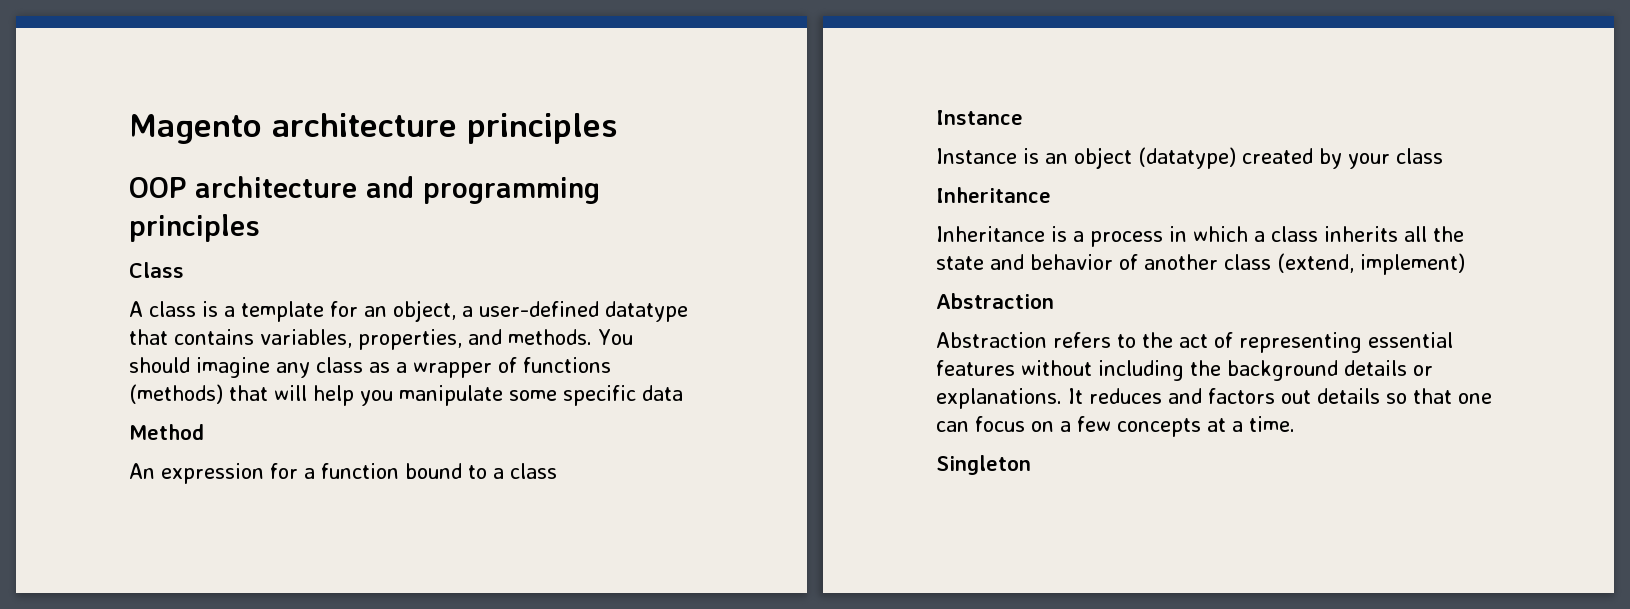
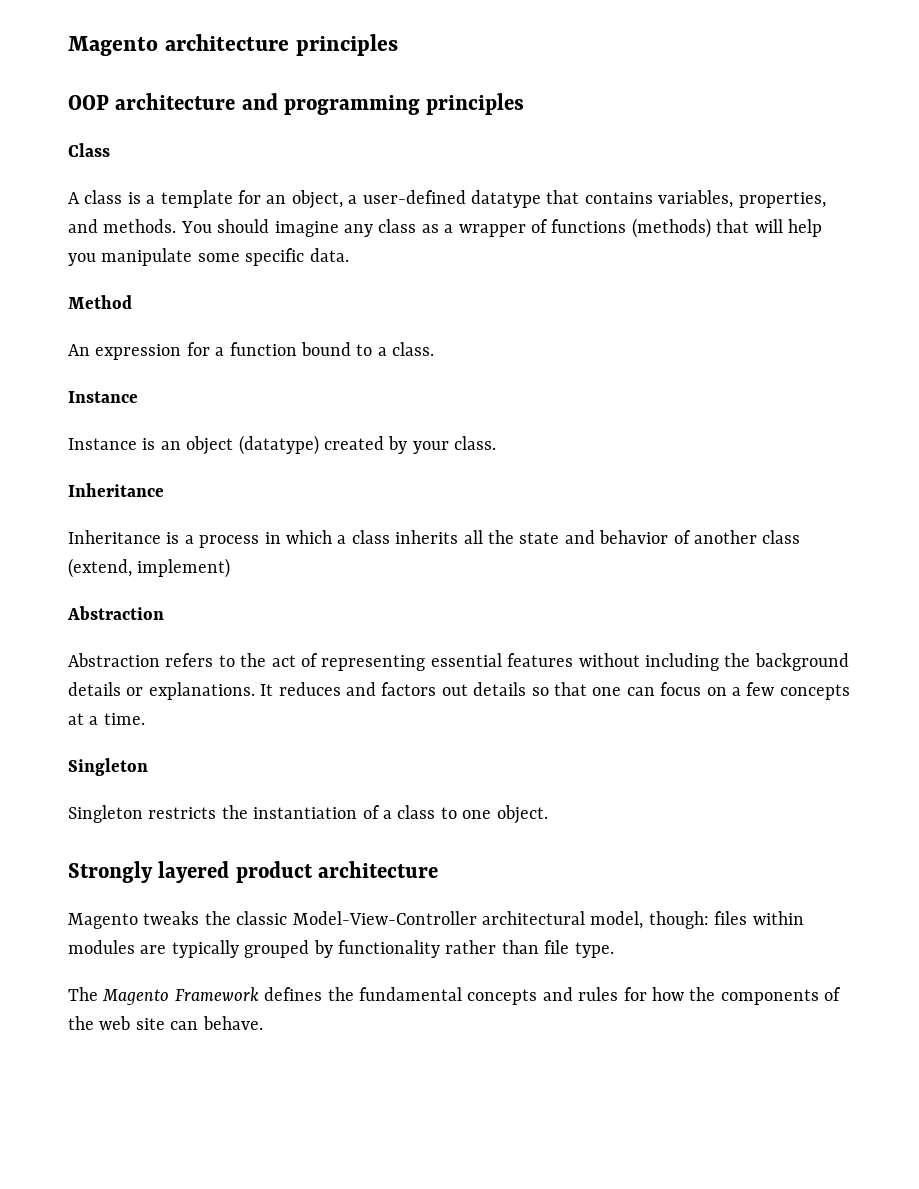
- You should imagine any class as a wrapper of functions (methods) that will help you manipulate some specific data
+ You should imagine any class as a wrapper of functions (methods) that will help you manipulate some specific data.
- An expression for a function bound to a class
+ An expression for a function bound to a class.
- Instance is an object (datatype) created by your class
+ Instance is an object (datatype) created by your class.
+ Singleton restricts the instantiation of a class to one object.
+ Strongly layered product architecture
+ Magento tweaks the classic Model-View-Controller architectural model, though: files within modules are typically grouped by functionality rather than file type.
+ The Magento Framework defines the fundamental concepts and rules for how the components of the web site can behave.

